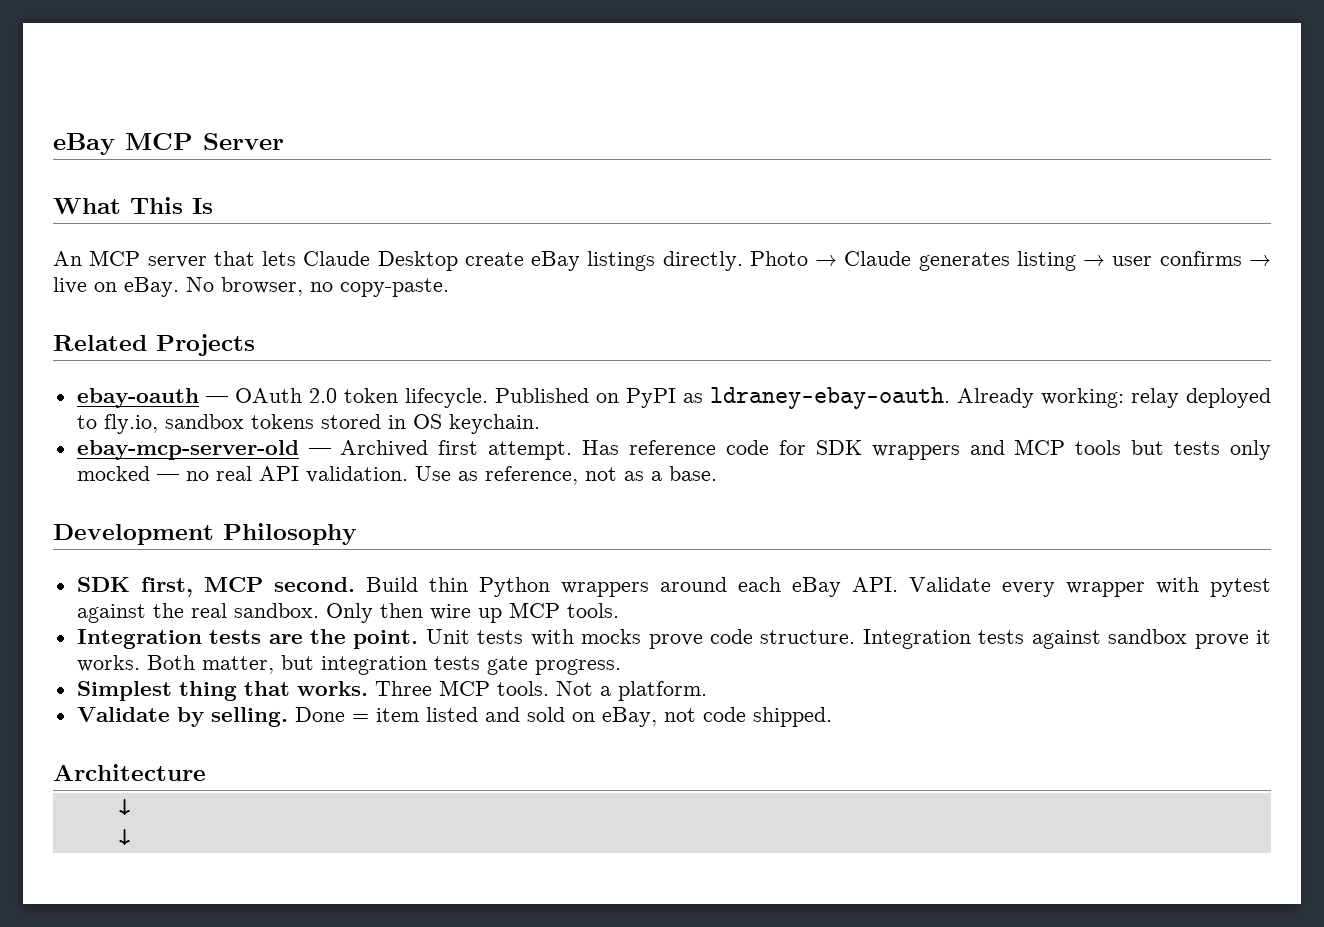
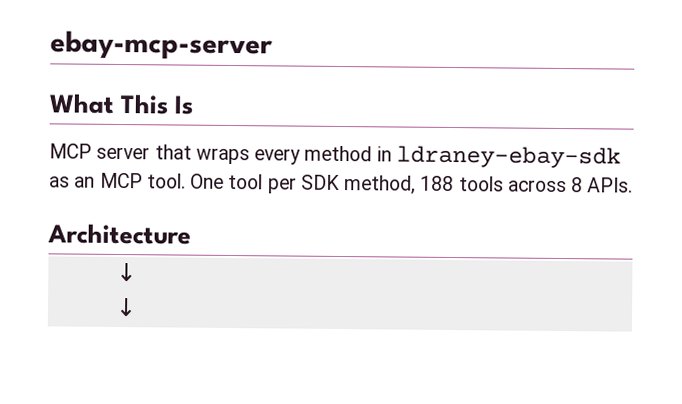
- eBay MCP Server
+ ebay-mcp-server
- An MCP server that lets Claude Desktop create eBay listings directly. Photo → Claude generates listing → user confirms → live on eBay. No browser, no copy-paste.
- Related Projects
- ebay-oauth — OAuth 2.0 token lifecycle. Published on PyPI as ldraney-ebay-oauth. Already working: relay deployed to fly.io, sandbox tokens stored in OS keychain.
- ebay-mcp-server-old — Archived first attempt. Has reference code for SDK wrappers and MCP tools but tests only mocked — no real API validation. Use as reference, not as a base.
- Development Philosophy
- SDK first, MCP second. Build thin Python wrappers around each eBay API. Validate every wrapper with pytest against the real sandbox. Only then wire up MCP tools.
- Integration tests are the point. Unit tests with mocks prove code structure. Integration tests against sandbox prove it works. Both matter, but integration tests gate progress.
- Simplest thing that works. Three MCP tools. Not a platform.
- Validate by selling. Done = item listed and sold on eBay, not code shipped.
+ MCP server that wraps every method in ldraney-ebay-sdk as an MCP tool. One tool per SDK method, 188 tools across 8 APIs.

